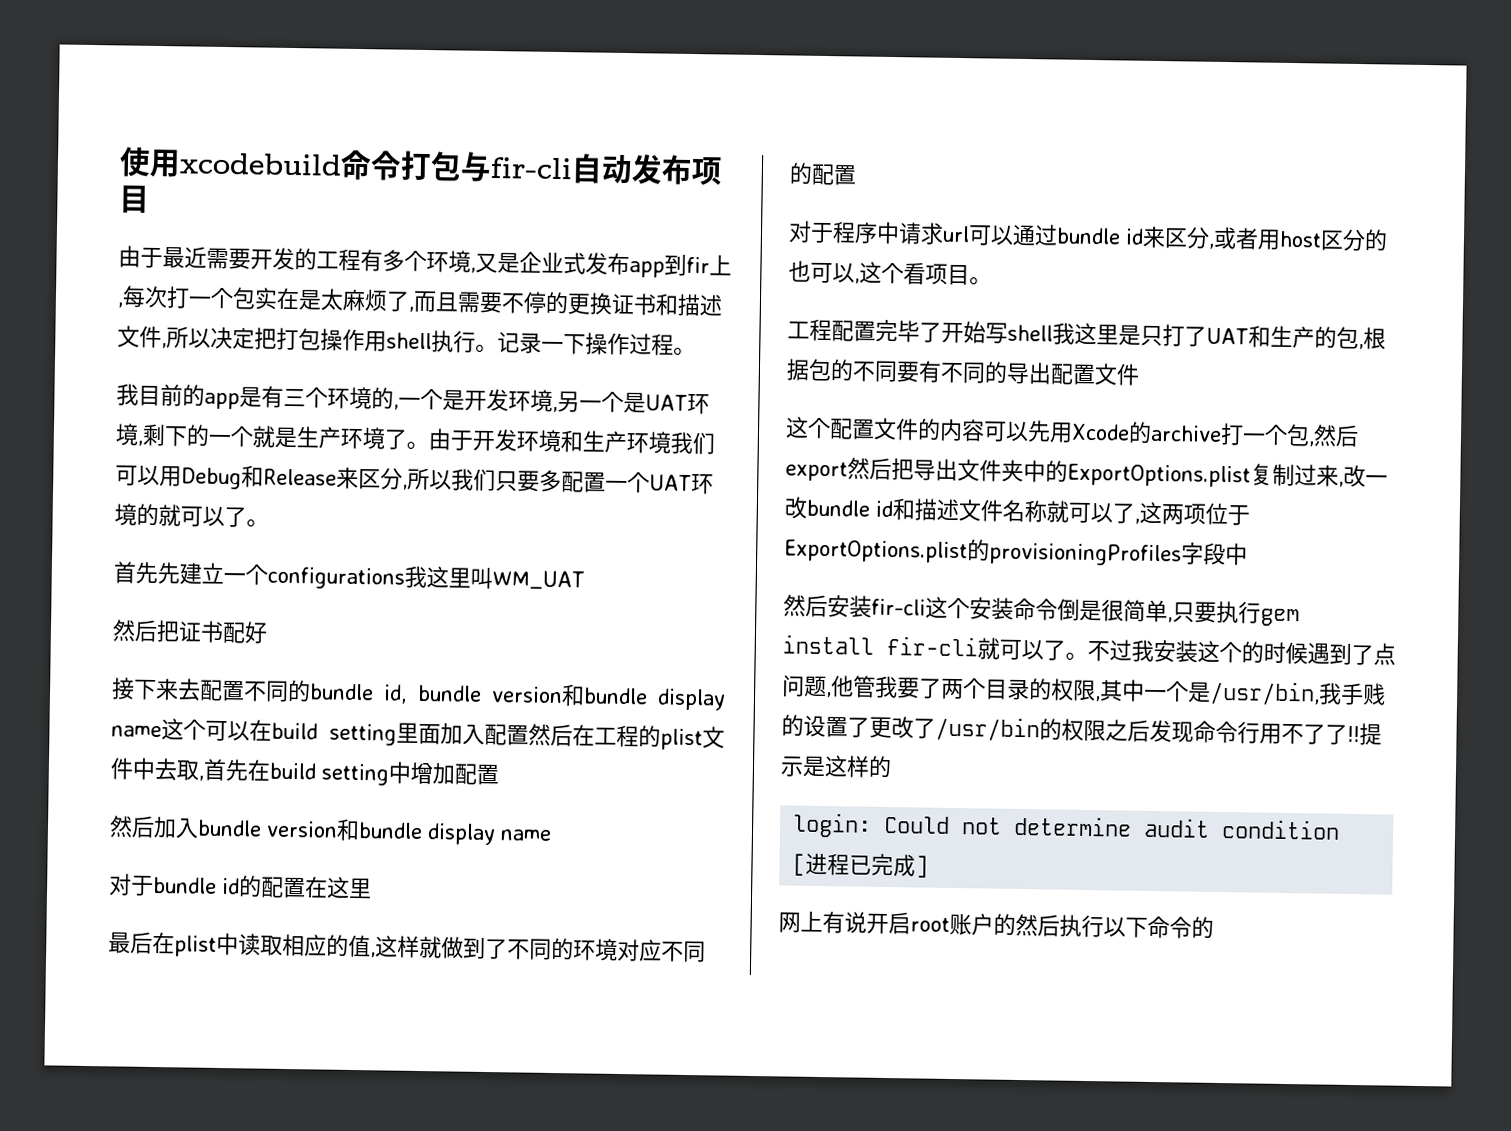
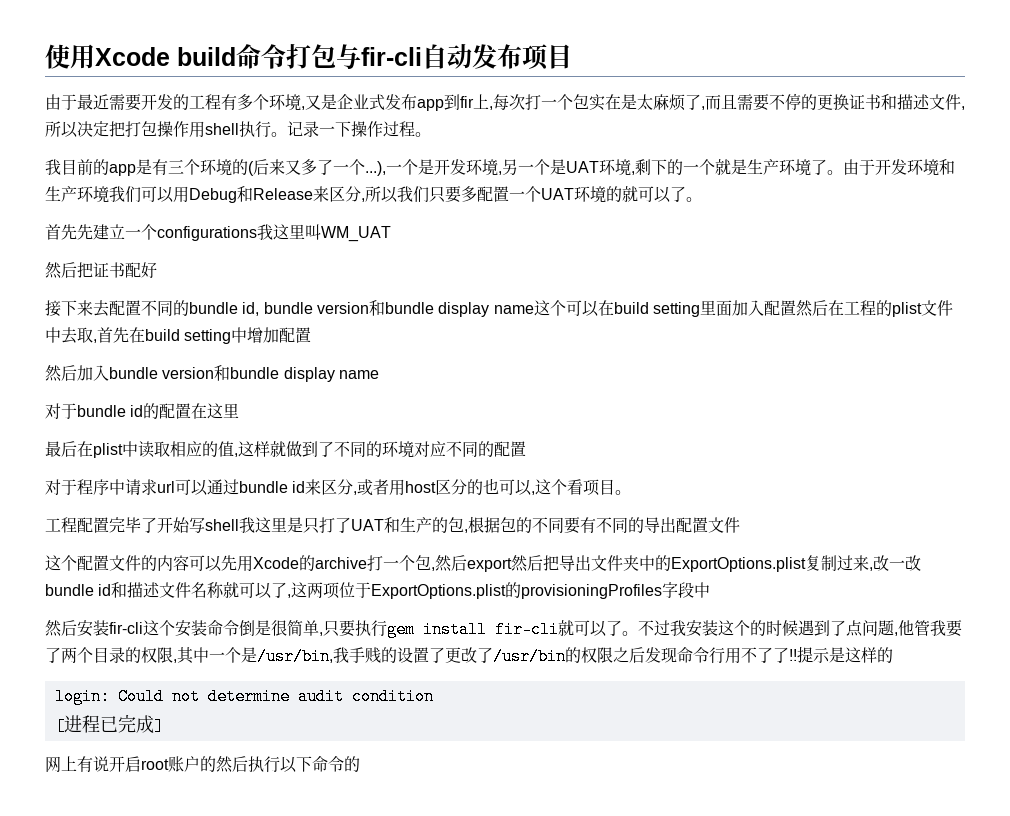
- 使用xcodebuild命令打包与fir-cli自动发布项目
+ 使用Xcode build命令打包与fir-cli自动发布项目
- 我目前的app是有三个环境的,一个是开发环境,另一个是UAT环境,剩下的一个就是生产环境了。
+ 我目前的app是有三个环境的(后来又多了一个...),一个是开发环境,另一个是UAT环境,剩下的一个就是生产环境了。

